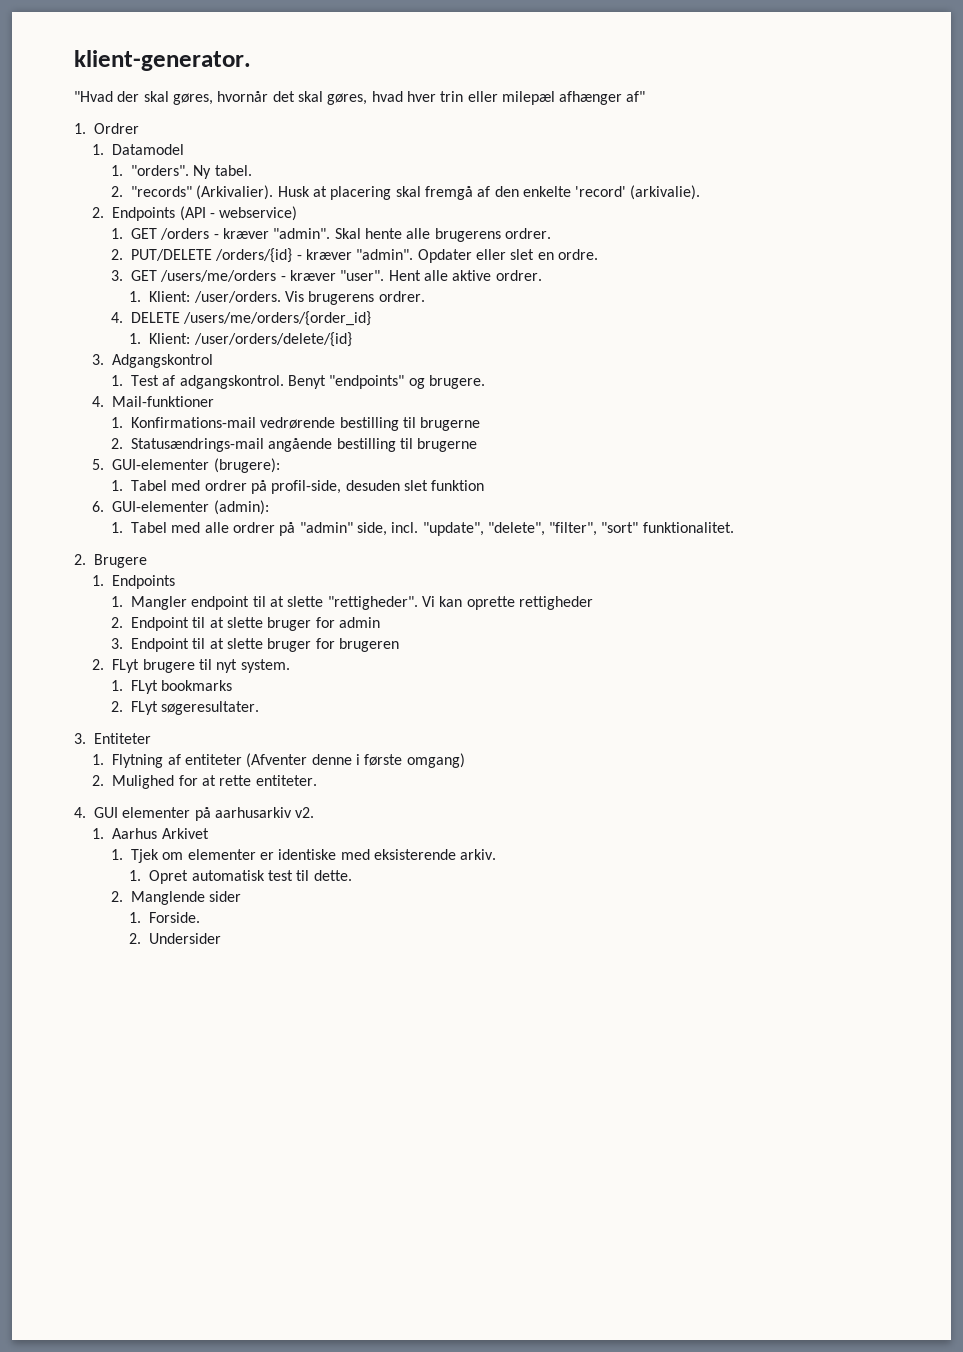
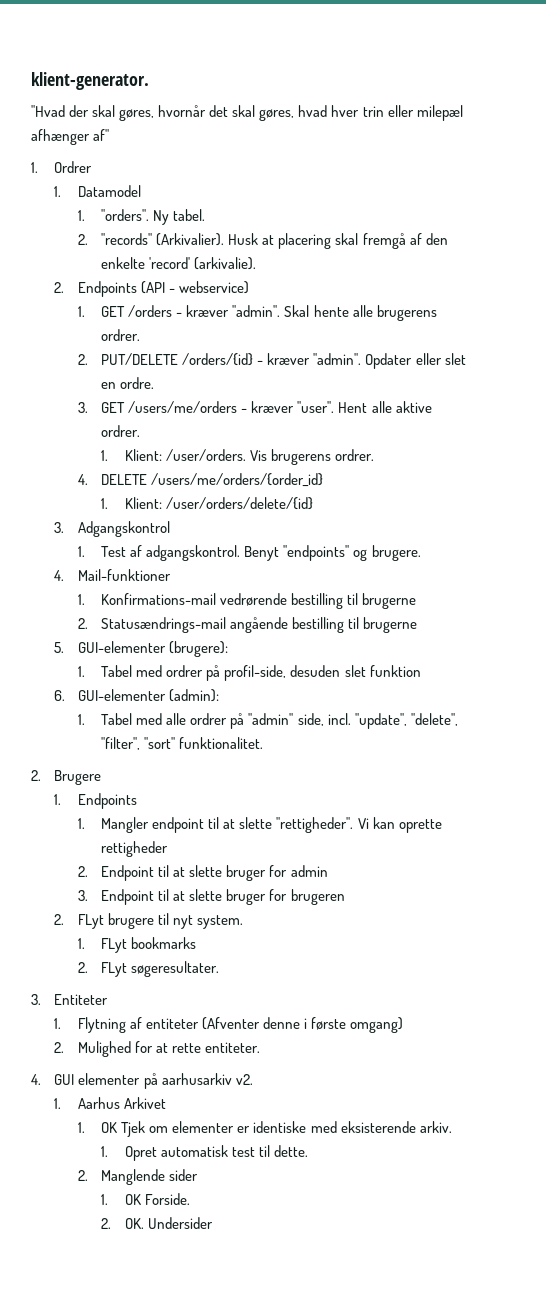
- 1. Tjek om elementer er identiske med eksisterende arkiv.
+ 1. OK Tjek om elementer er identiske med eksisterende arkiv.
- 1. Forside.
+ 1. OK Forside.
- 2. Undersider
+ 2. OK. Undersider

